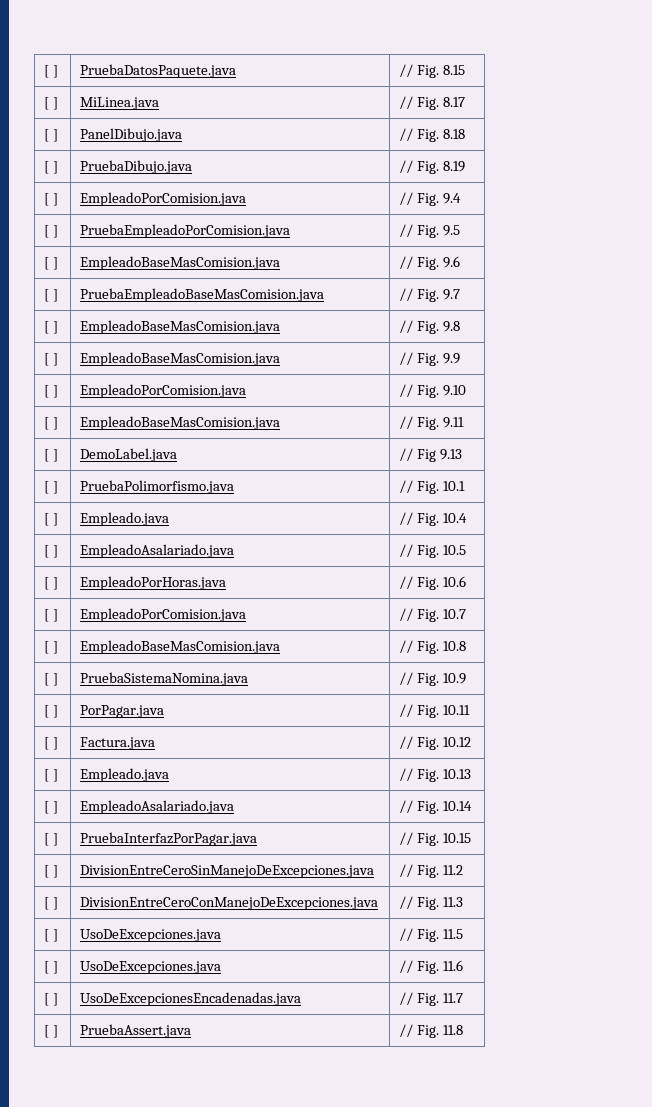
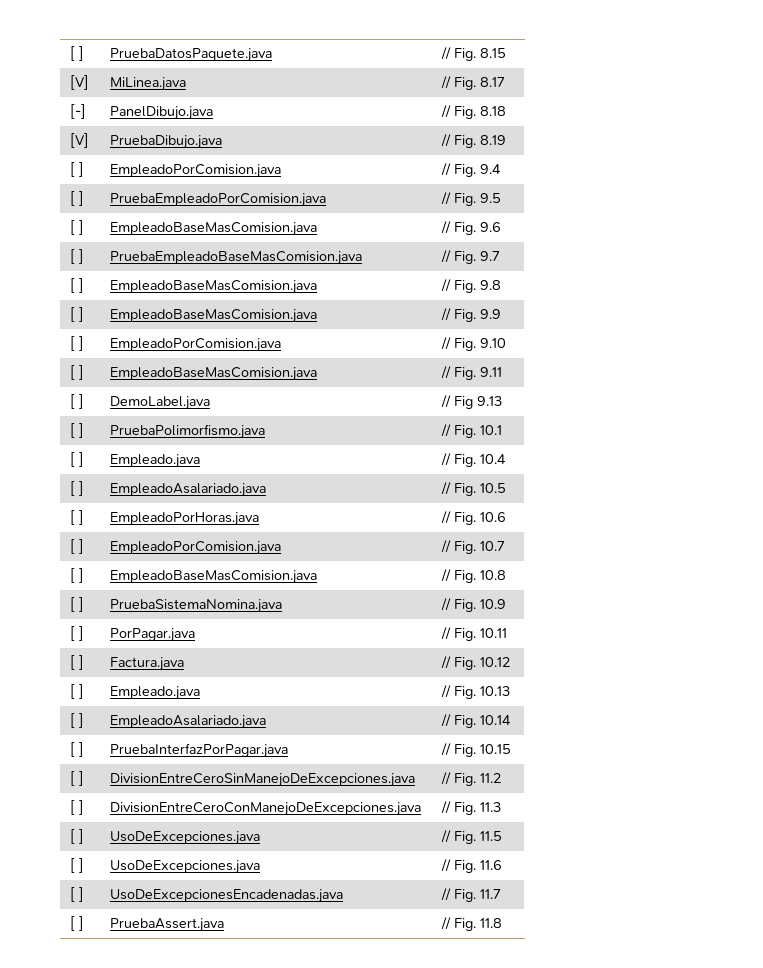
- [ ] | MiLinea.java | // Fig. 8.17
+ [V] | MiLinea.java | // Fig. 8.17
- [ ] | PanelDibujo.java | // Fig. 8.18
+ [-] | PanelDibujo.java | // Fig. 8.18
- [ ] | PruebaDibujo.java | // Fig. 8.19
+ [V] | PruebaDibujo.java | // Fig. 8.19

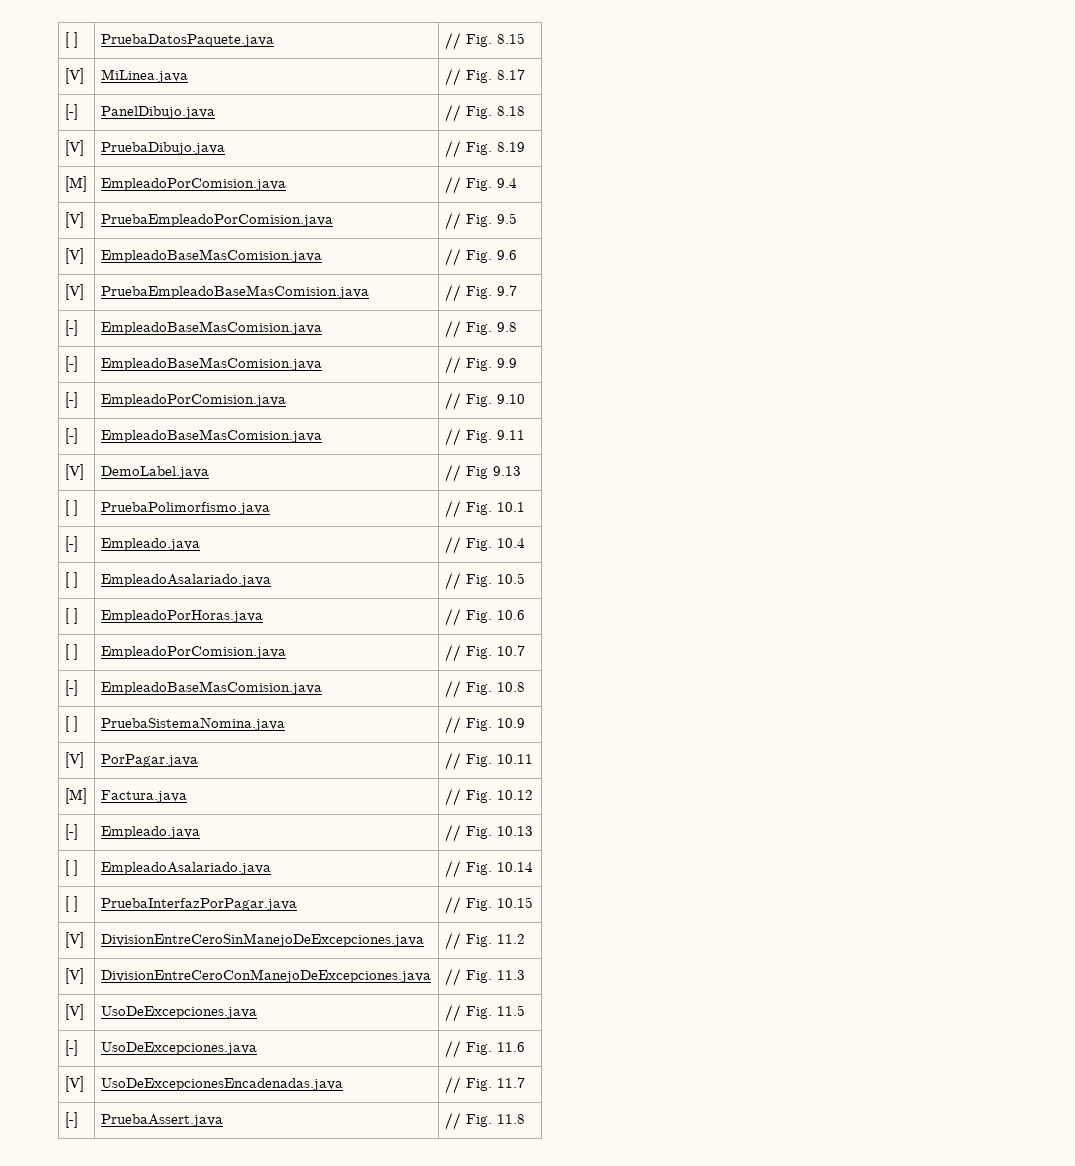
- [ ] | EmpleadoPorComision.java | // Fig. 9.4
+ [M] | EmpleadoPorComision.java | // Fig. 9.4
- [ ] | PruebaEmpleadoPorComision.java | // Fig. 9.5
+ [V] | PruebaEmpleadoPorComision.java | // Fig. 9.5
- [ ] | EmpleadoBaseMasComision.java | // Fig. 9.6
+ [V] | EmpleadoBaseMasComision.java | // Fig. 9.6
- [ ] | PruebaEmpleadoBaseMasComision.java | // Fig. 9.7
+ [V] | PruebaEmpleadoBaseMasComision.java | // Fig. 9.7
- [ ] | EmpleadoBaseMasComision.java | // Fig. 9.8
+ [-] | EmpleadoBaseMasComision.java | // Fig. 9.8
- [ ] | EmpleadoBaseMasComision.java | // Fig. 9.9
+ [-] | EmpleadoBaseMasComision.java | // Fig. 9.9
- [ ] | EmpleadoPorComision.java | // Fig. 9.10
+ [-] | EmpleadoPorComision.java | // Fig. 9.10
- [ ] | EmpleadoBaseMasComision.java | // Fig. 9.11
+ [-] | EmpleadoBaseMasComision.java | // Fig. 9.11
- [ ] | DemoLabel.java | // Fig 9.13
+ [V] | DemoLabel.java | // Fig 9.13
- [ ] | Empleado.java | // Fig. 10.4
+ [-] | Empleado.java | // Fig. 10.4
- [ ] | EmpleadoBaseMasComision.java | // Fig. 10.8
+ [-] | EmpleadoBaseMasComision.java | // Fig. 10.8
- [ ] | PorPagar.java | // Fig. 10.11
+ [V] | PorPagar.java | // Fig. 10.11
- [ ] | Factura.java | // Fig. 10.12
+ [M] | Factura.java | // Fig. 10.12
- [ ] | Empleado.java | // Fig. 10.13
+ [-] | Empleado.java | // Fig. 10.13
- [ ] | DivisionEntreCeroSinManejoDeExcepciones.java | // Fig. 11.2
+ [V] | DivisionEntreCeroSinManejoDeExcepciones.java | // Fig. 11.2
- [ ] | DivisionEntreCeroConManejoDeExcepciones.java | // Fig. 11.3
+ [V] | DivisionEntreCeroConManejoDeExcepciones.java | // Fig. 11.3
- [ ] | UsoDeExcepciones.java | // Fig. 11.5
+ [V] | UsoDeExcepciones.java | // Fig. 11.5
- [ ] | UsoDeExcepciones.java | // Fig. 11.6
+ [-] | UsoDeExcepciones.java | // Fig. 11.6
- [ ] | UsoDeExcepcionesEncadenadas.java | // Fig. 11.7
+ [V] | UsoDeExcepcionesEncadenadas.java | // Fig. 11.7
- [ ] | PruebaAssert.java | // Fig. 11.8
+ [-] | PruebaAssert.java | // Fig. 11.8

